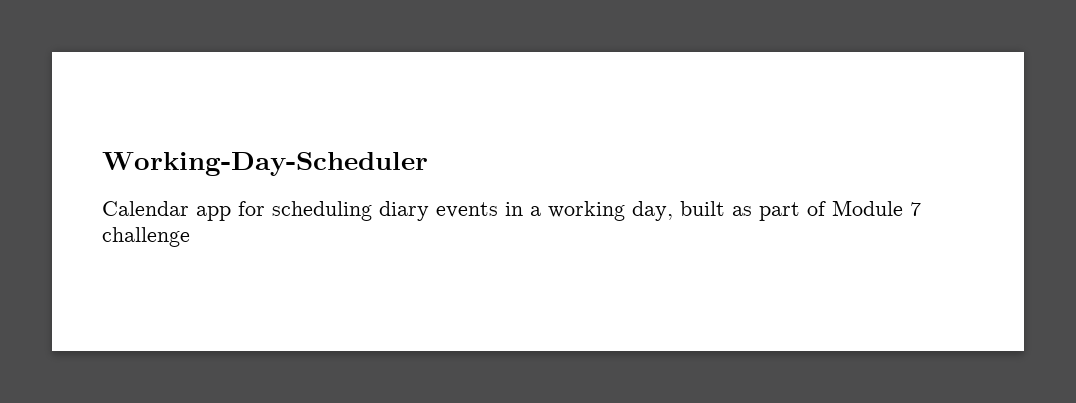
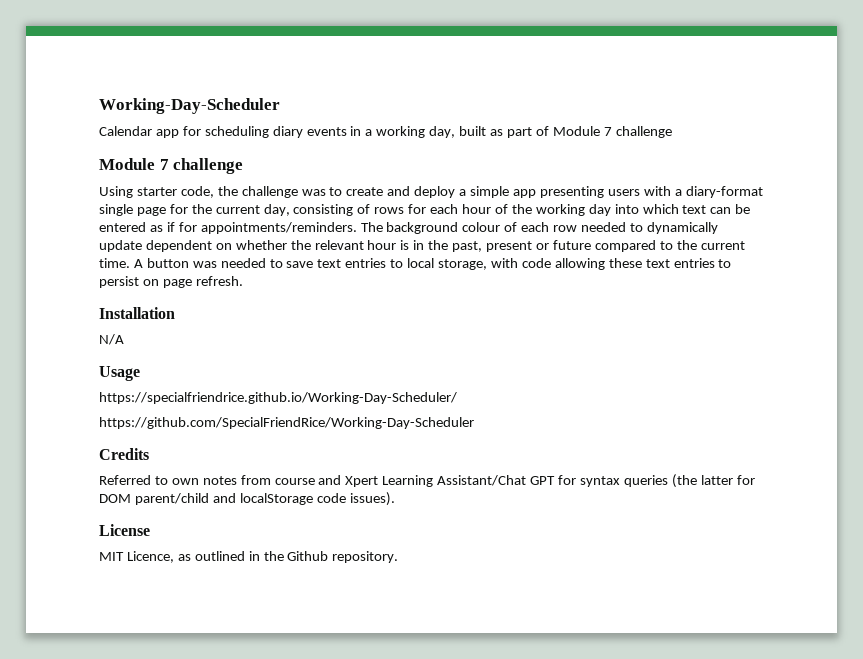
  Calendar app for scheduling diary events in a working day, built as part of Module 7 challenge
+ Module 7 challenge
+ Using starter code, the challenge was to create and deploy a simple app presenting users with a diary-format single page for the current day, consisting of rows for each hour of the working day into which text can be entered as if for appointments/reminders. The background colour of each row needed to dynamically update dependent on whether the relevant hour is in the past, present or future compared to the current time. A button was needed to save text entries to local storage, with code allowing these text entries to persist on page refresh.
+ Installation
+ N/A
+ Usage
+ https://specialfriendrice.github.io/Working-Day-Scheduler/
+ https://github.com/SpecialFriendRice/Working-Day-Scheduler
+ Credits
+ Referred to own notes from course and Xpert Learning Assistant/Chat GPT for syntax queries (the latter for DOM parent/child and localStorage code issues).
+ License
+ MIT Licence, as outlined in the Github repository.

